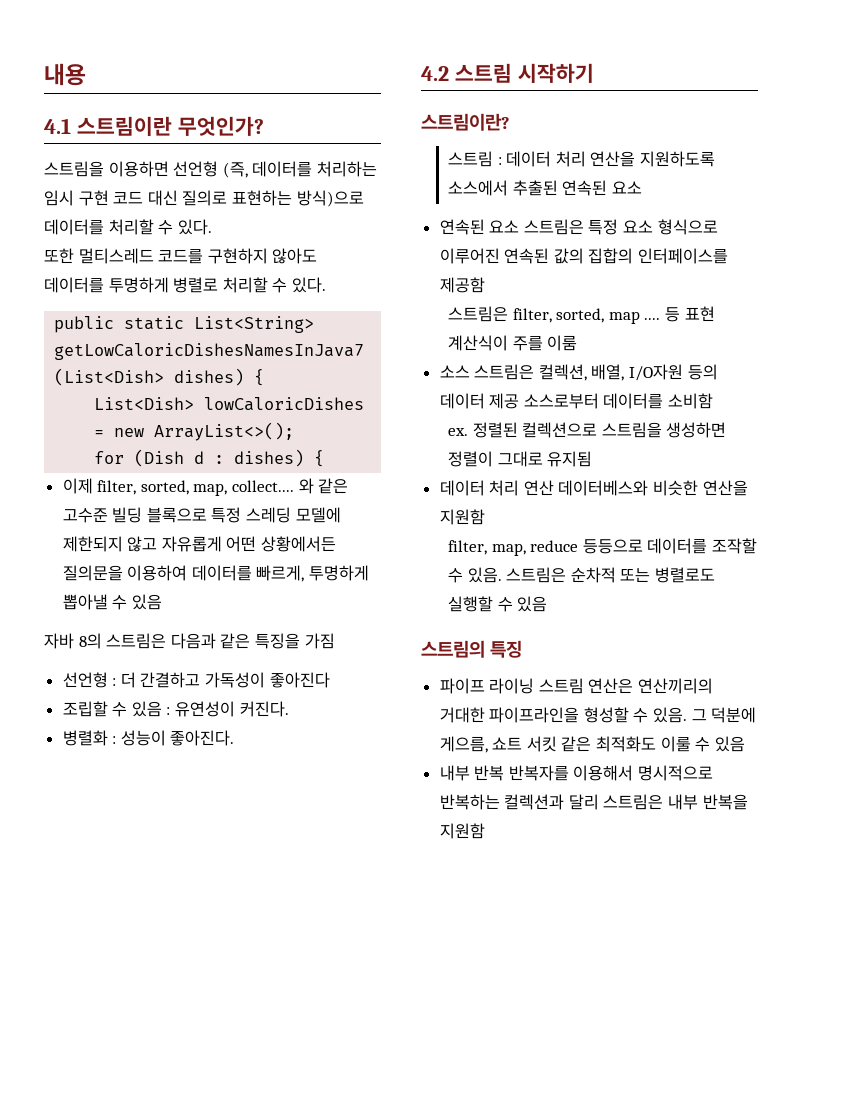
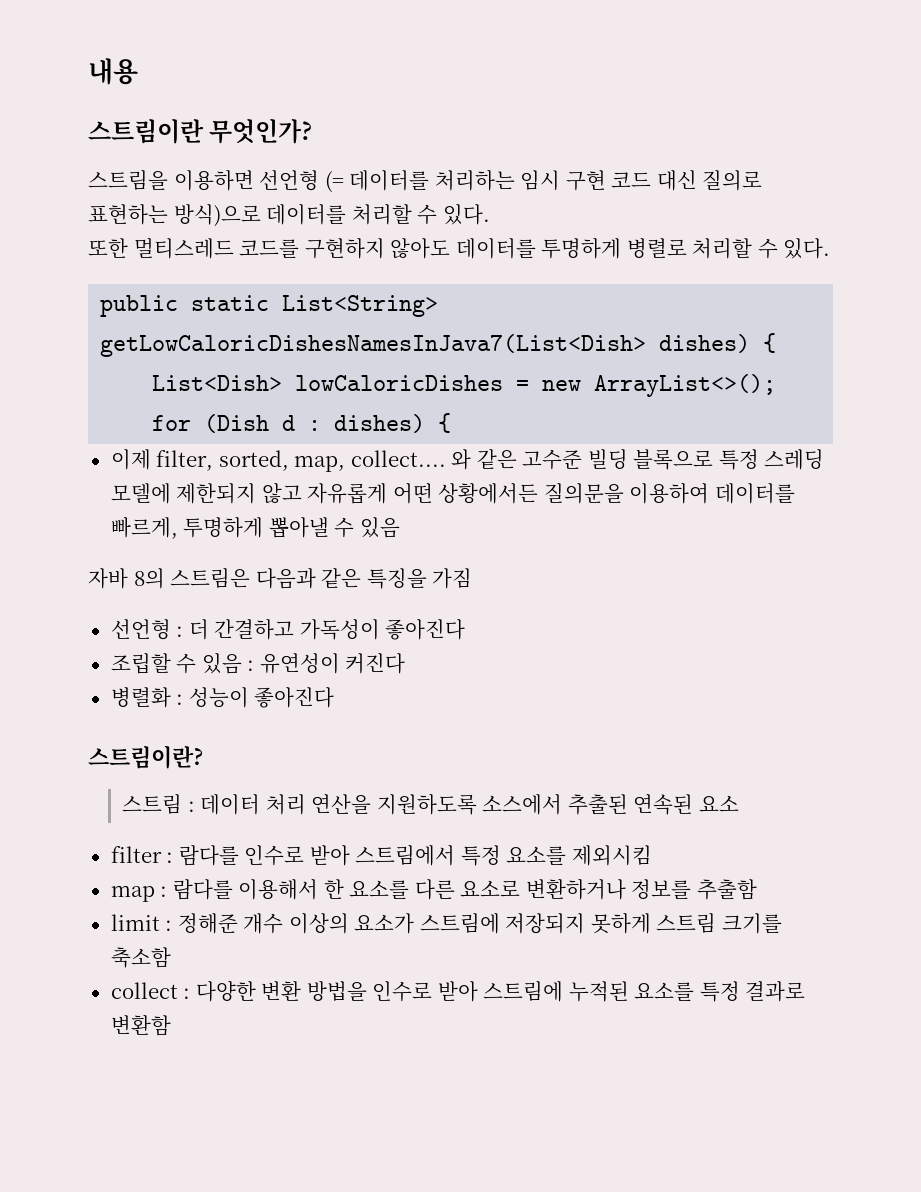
- 4.1 스트림이란 무엇인가?
+ 스트림이란 무엇인가?
- 스트림을 이용하면 선언형 (즉, 데이터를 처리하는 임시 구현 코드 대신 질의로 표현하는 방식)으로 데이터를 처리할 수 있다.
+ 스트림을 이용하면 선언형 (= 데이터를 처리하는 임시 구현 코드 대신 질의로 표현하는 방식)으로 데이터를 처리할 수 있다.
- 조립할 수 있음 : 유연성이 커진다.
+ 조립할 수 있음 : 유연성이 커진다
- 병렬화 : 성능이 좋아진다.
- 4.2 스트림 시작하기
+ 병렬화 : 성능이 좋아진다
- 연속된 요소 스트림은 특정 요소 형식으로 이루어진 연속된 값의 집합의 인터페이스를 제공함
- 스트림은 filter, sorted, map .... 등 표현 계산식이 주를 이룸
- 소스 스트림은 컬렉션, 배열, I/O자원 등의 데이터 제공 소스로부터 데이터를 소비함
- ex. 정렬된 컬렉션으로 스트림을 생성하면 정렬이 그대로 유지됨
- 데이터 처리 연산 데이터베스와 비슷한 연산을 지원함
- filter, map, reduce 등등으로 데이터를 조작할 수 있음. 스트림은 순차적 또는 병렬로도 실행할 수 있음
- 스트림의 특징
- 파이프 라이닝 스트림 연산은 연산끼리의 거대한 파이프라인을 형성할 수 있음. 그 덕분에 게으름, 쇼트 서킷 같은 최적화도 이룰 수 있음
- 내부 반복 반복자를 이용해서 명시적으로 반복하는 컬렉션과 달리 스트림은 내부 반복을 지원함
+ filter : 람다를 인수로 받아 스트림에서 특정 요소를 제외시킴
+ map : 람다를 이용해서 한 요소를 다른 요소로 변환하거나 정보를 추출함
+ limit : 정해준 개수 이상의 요소가 스트림에 저장되지 못하게 스트림 크기를 축소함
+ collect : 다양한 변환 방법을 인수로 받아 스트림에 누적된 요소를 특정 결과로 변환함

